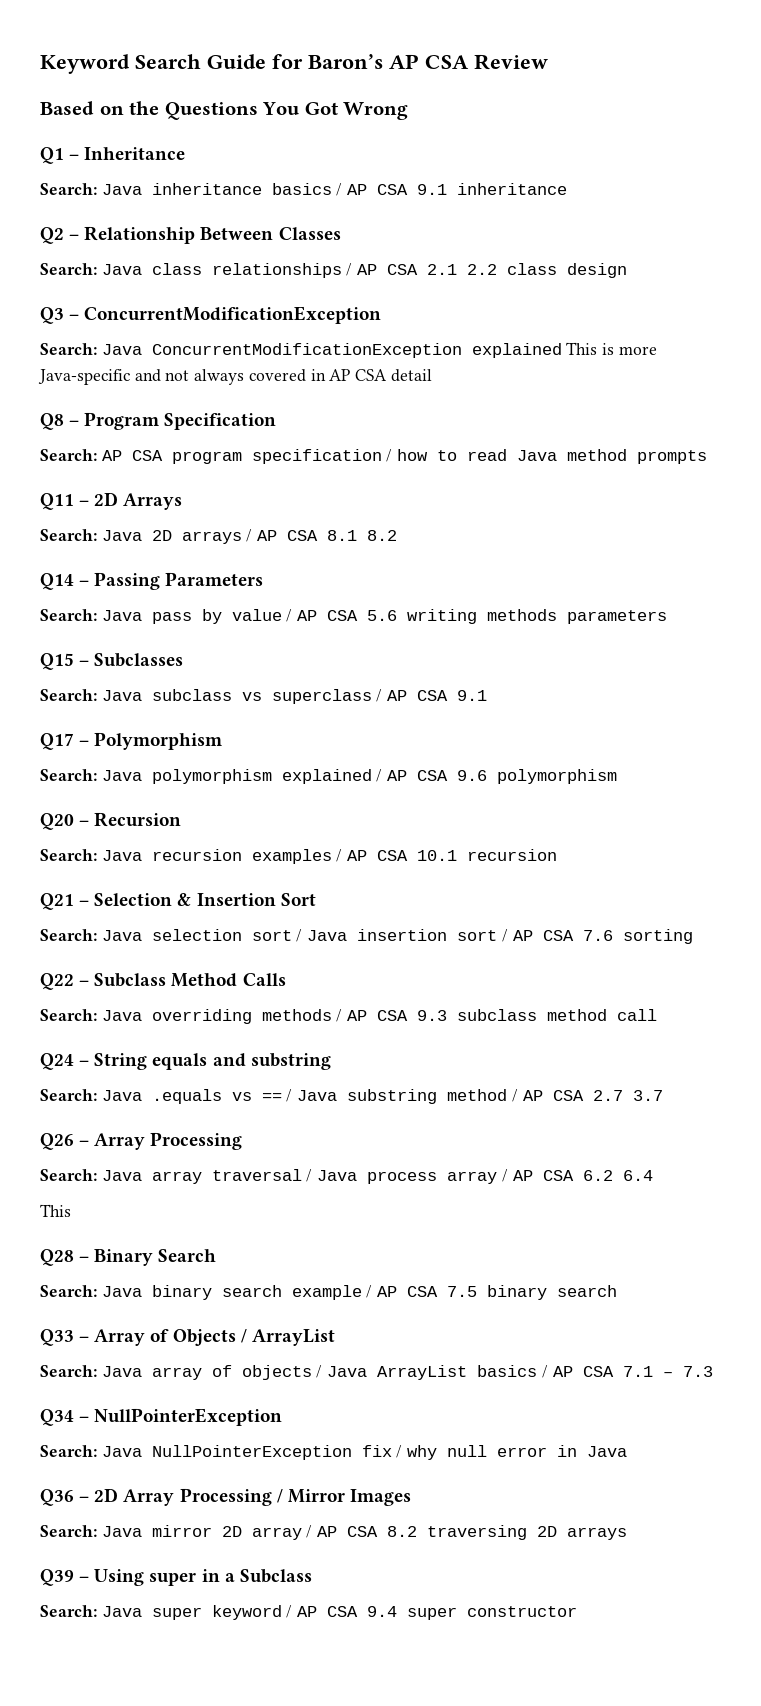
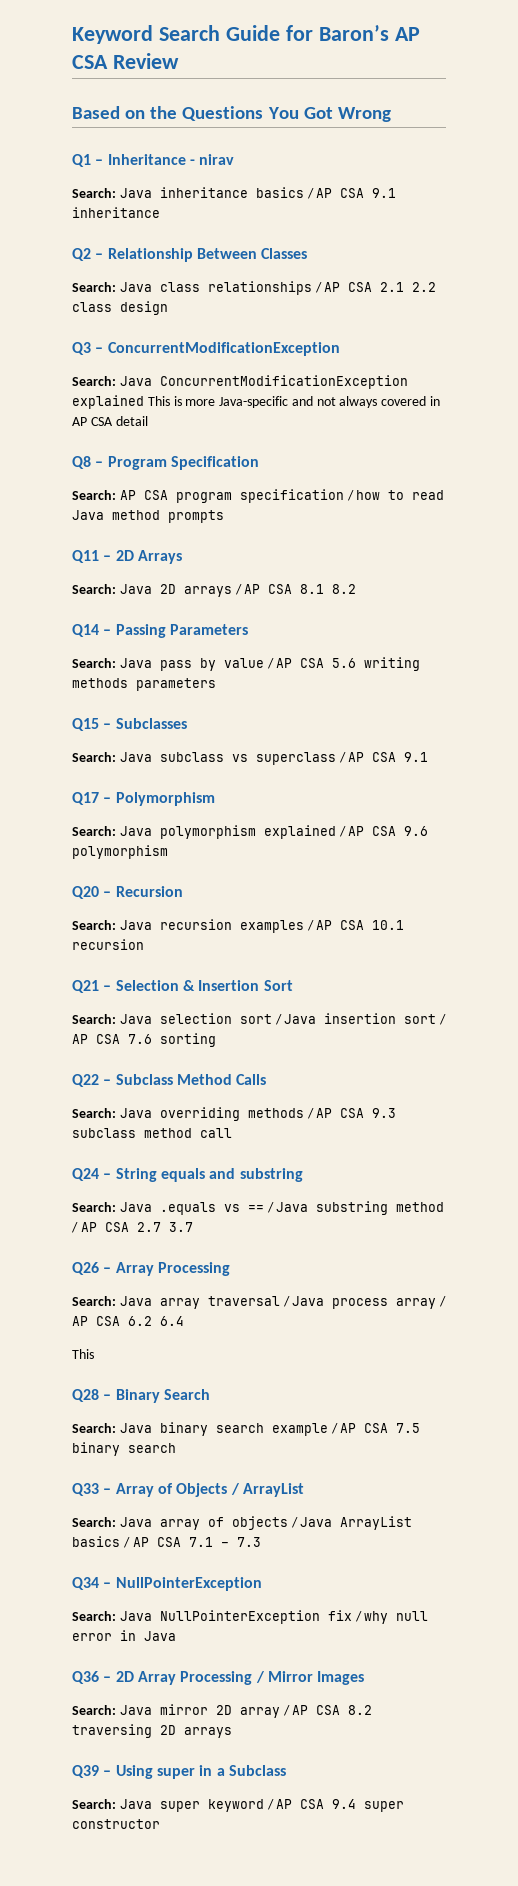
- Q1 – Inheritance
+ Q1 – Inheritance - nirav

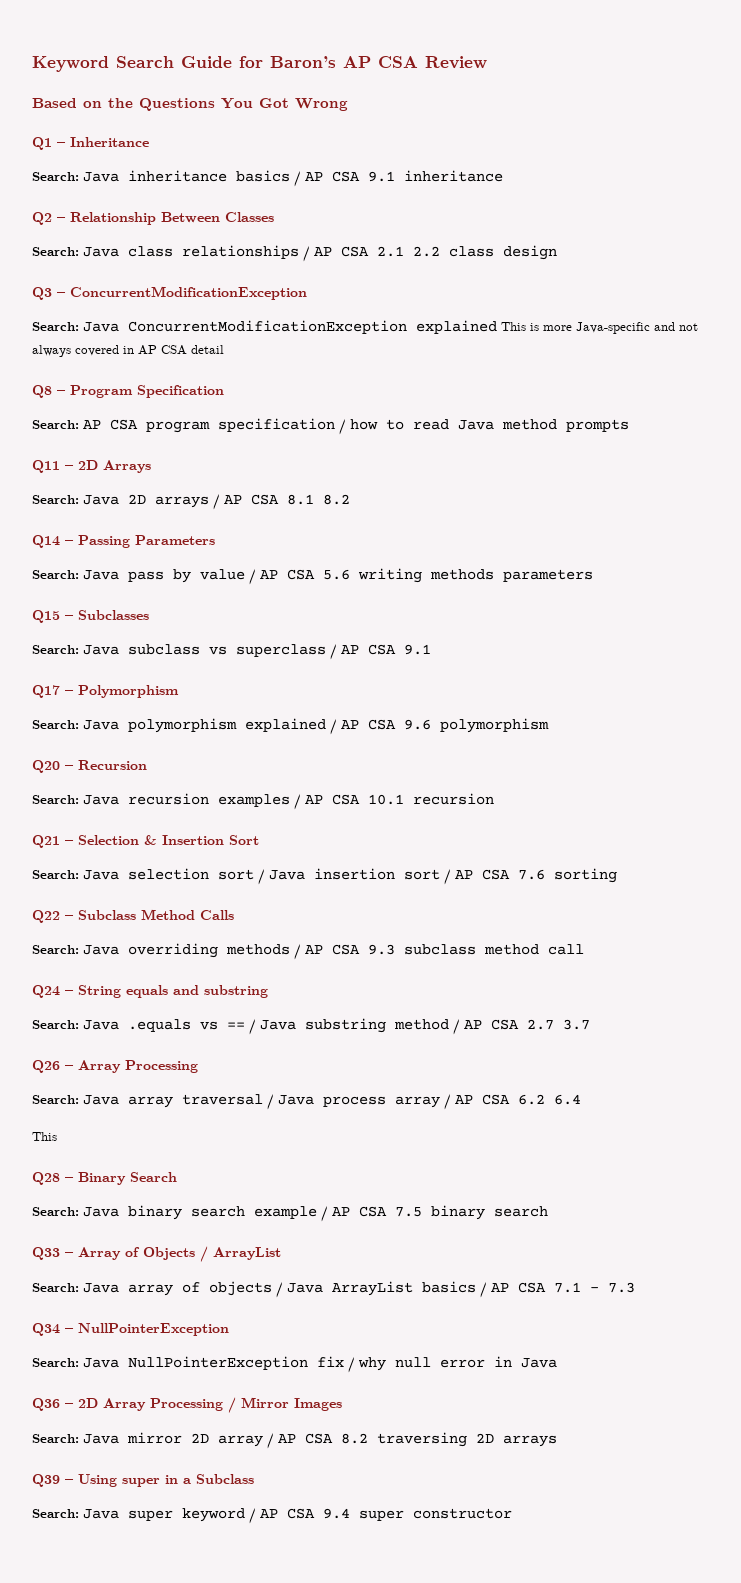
- Q1 – Inheritance - nirav
+ Q1 – Inheritance

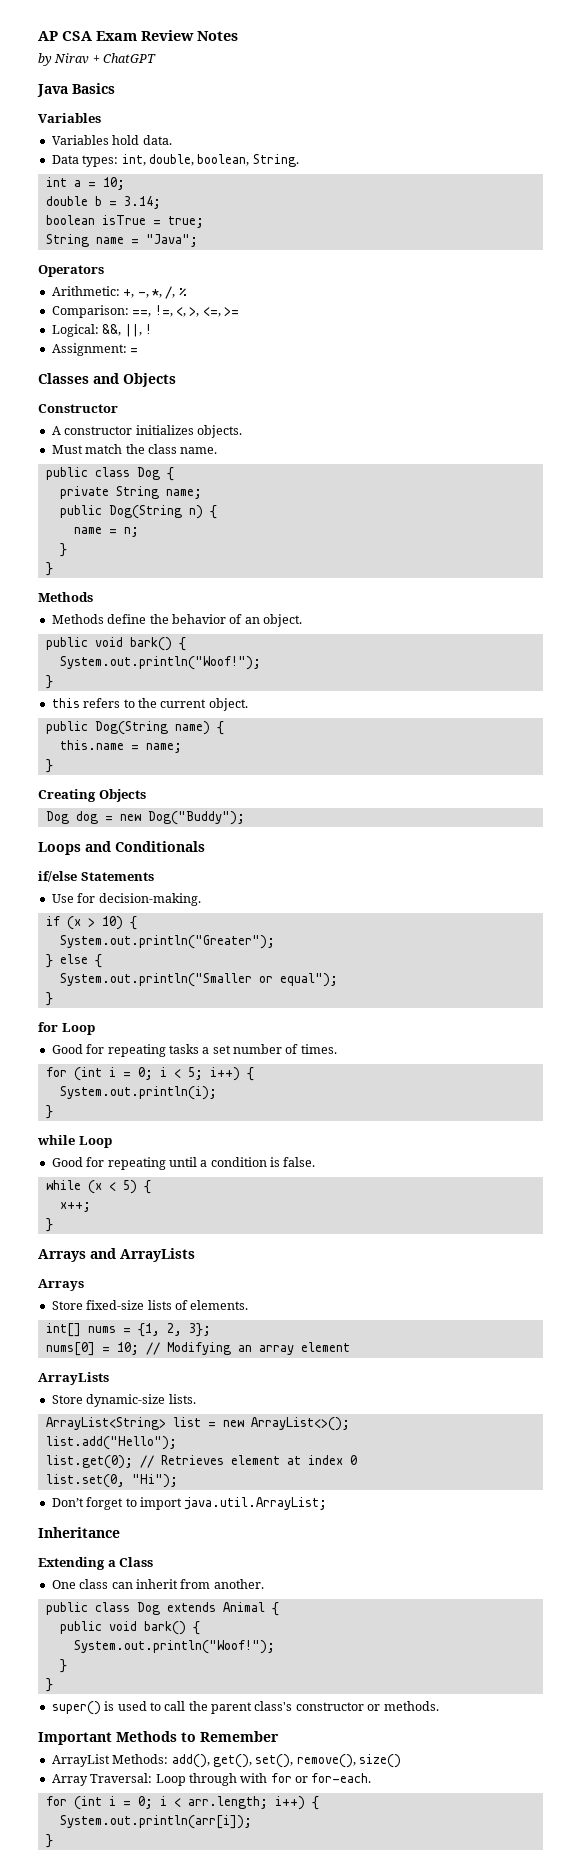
- Keyword Search Guide for Baron’s AP CSA Review
- Based on the Questions You Got Wrong
- Q1 – Inheritance
- Search: Java inheritance basics / AP CSA 9.1 inheritance
- Q2 – Relationship Between Classes
- Search: Java class relationships / AP CSA 2.1 2.2 class design
- Q3 – ConcurrentModificationException
- Search: Java ConcurrentModificationException explained This is more Java-specific and not always covered in AP CSA detail
- Q8 – Program Specification
- Search: AP CSA program specification / how to read Java method prompts
- Q11 – 2D Arrays
- Search: Java 2D arrays / AP CSA 8.1 8.2
- Q14 – Passing Parameters
- Search: Java pass by value / AP CSA 5.6 writing methods parameters
- Q15 – Subclasses
- Search: Java subclass vs superclass / AP CSA 9.1
- Q17 – Polymorphism
- Search: Java polymorphism explained / AP CSA 9.6 polymorphism
- Q20 – Recursion
- Search: Java recursion examples / AP CSA 10.1 recursion
- Q21 – Selection & Insertion Sort
- Search: Java selection sort / Java insertion sort / AP CSA 7.6 sorting
- Q22 – Subclass Method Calls
- Search: Java overriding methods / AP CSA 9.3 subclass method call
- Q24 – String equals and substring
- Search: Java .equals vs == / Java substring method / AP CSA 2.7 3.7
- Q26 – Array Processing
- Search: Java array traversal / Java process array / AP CSA 6.2 6.4
- This
- Q28 – Binary Search
- Search: Java binary search example / AP CSA 7.5 binary search
- Q33 – Array of Objects / ArrayList
- Search: Java array of objects / Java ArrayList basics / AP CSA 7.1 – 7.3
- Q34 – NullPointerException
- Search: Java NullPointerException fix / why null error in Java
- Q36 – 2D Array Processing / Mirror Images
- Search: Java mirror 2D array / AP CSA 8.2 traversing 2D arrays
- Q39 – Using super in a Subclass
- Search: Java super keyword / AP CSA 9.4 super constructor
+ AP CSA Exam Review Notes
+ by Nirav + ChatGPT
+ Java Basics
+ Variables
+ Variables hold data.
+ Data types: int, double, boolean, String.
+ int a = 10;
+ double b = 3.14;
+ boolean isTrue = true;
+ String name = "Java";
+ Operators
+ Arithmetic: +, -, *, /, %
+ Comparison: ==, !=, <, >, <=, >=
+ Logical: &&, ||, !
+ Assignment: =
+ Classes and Objects
+ Constructor
+ A constructor initializes objects.
+ Must match the class name.
+ public class Dog {
+ private String name;
+ public Dog(String n) {
+ name = n;
+ }
+ }
+ Methods
+ Methods define the behavior of an object.
+ public void bark() {
+ System.out.println("Woof!");
+ }
+ this refers to the current object.
+ public Dog(String name) {
+ this.name = name;
+ }
+ Creating Objects
+ Dog dog = new Dog("Buddy");
+ Loops and Conditionals
+ if/else Statements
+ Use for decision-making.
+ if (x > 10) {
+ System.out.println("Greater");
+ } else {
+ System.out.println("Smaller or equal");
+ }
+ for Loop
+ Good for repeating tasks a set number of times.
+ for (int i = 0; i < 5; i++) {
+ System.out.println(i);
+ }
+ while Loop
+ Good for repeating until a condition is false.
+ while (x < 5) {
+ x++;
+ }
+ Arrays and ArrayLists
+ Arrays
+ Store fixed-size lists of elements.
+ int[] nums = {1, 2, 3};
+ nums[0] = 10; // Modifying an array element
+ ArrayLists
+ Store dynamic-size lists.
+ ArrayList<String> list = new ArrayList<>();
+ list.add("Hello");
+ list.get(0); // Retrieves element at index 0
+ list.set(0, "Hi");
+ Don’t forget to import java.util.ArrayList;
+ Inheritance
+ Extending a Class
+ One class can inherit from another.
+ public class Dog extends Animal {
+ public void bark() {
+ System.out.println("Woof!");
+ }
+ }
+ super() is used to call the parent class's constructor or methods.
+ Important Methods to Remember
+ ArrayList Methods: add(), get(), set(), remove(), size()
+ Array Traversal: Loop through with for or for-each.
+ for (int i = 0; i < arr.length; i++) {
+ System.out.println(arr[i]);
+ }

